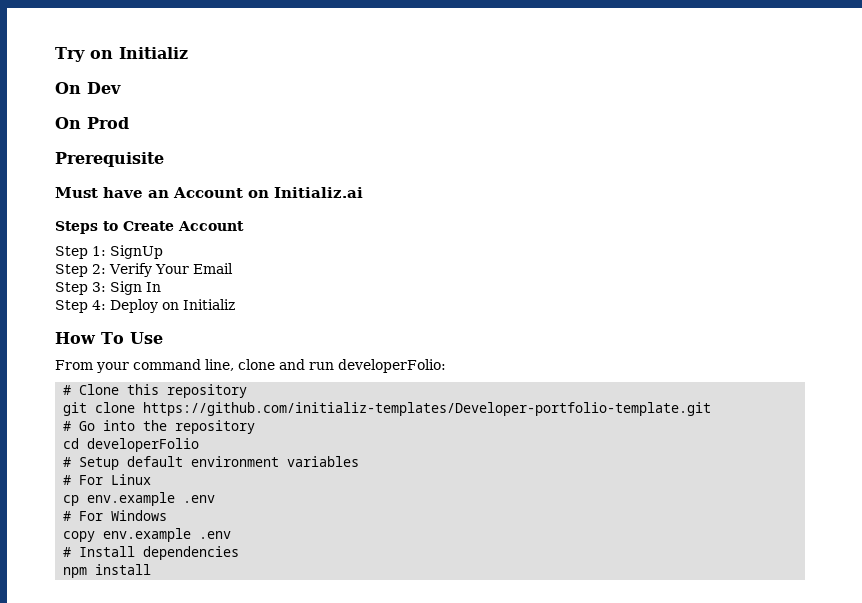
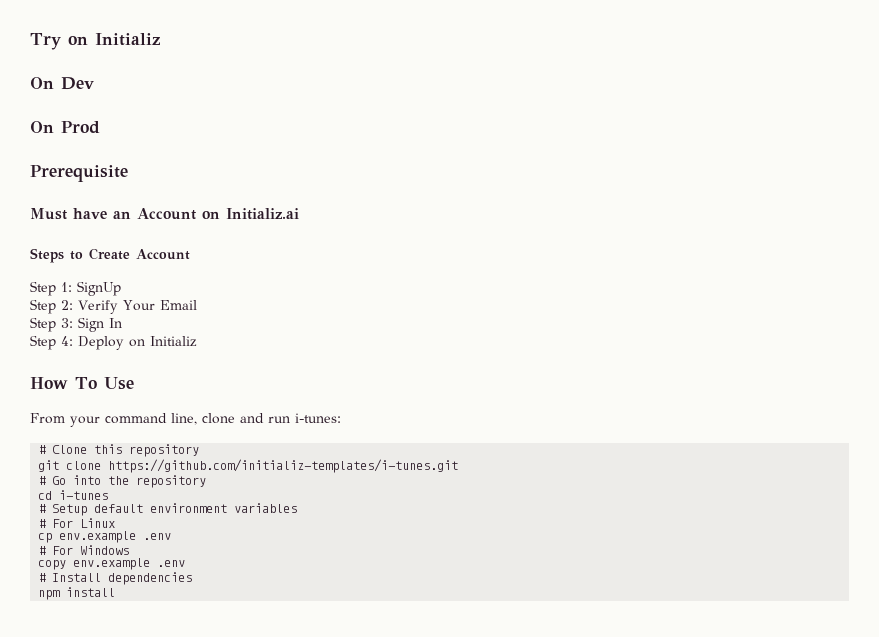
- From your command line, clone and run developerFolio:
+ From your command line, clone and run i-tunes:
- git clone https://github.com/initializ-templates/Developer-portfolio-template.git
+ git clone https://github.com/initializ-templates/i-tunes.git
- cd developerFolio
+ cd i-tunes

